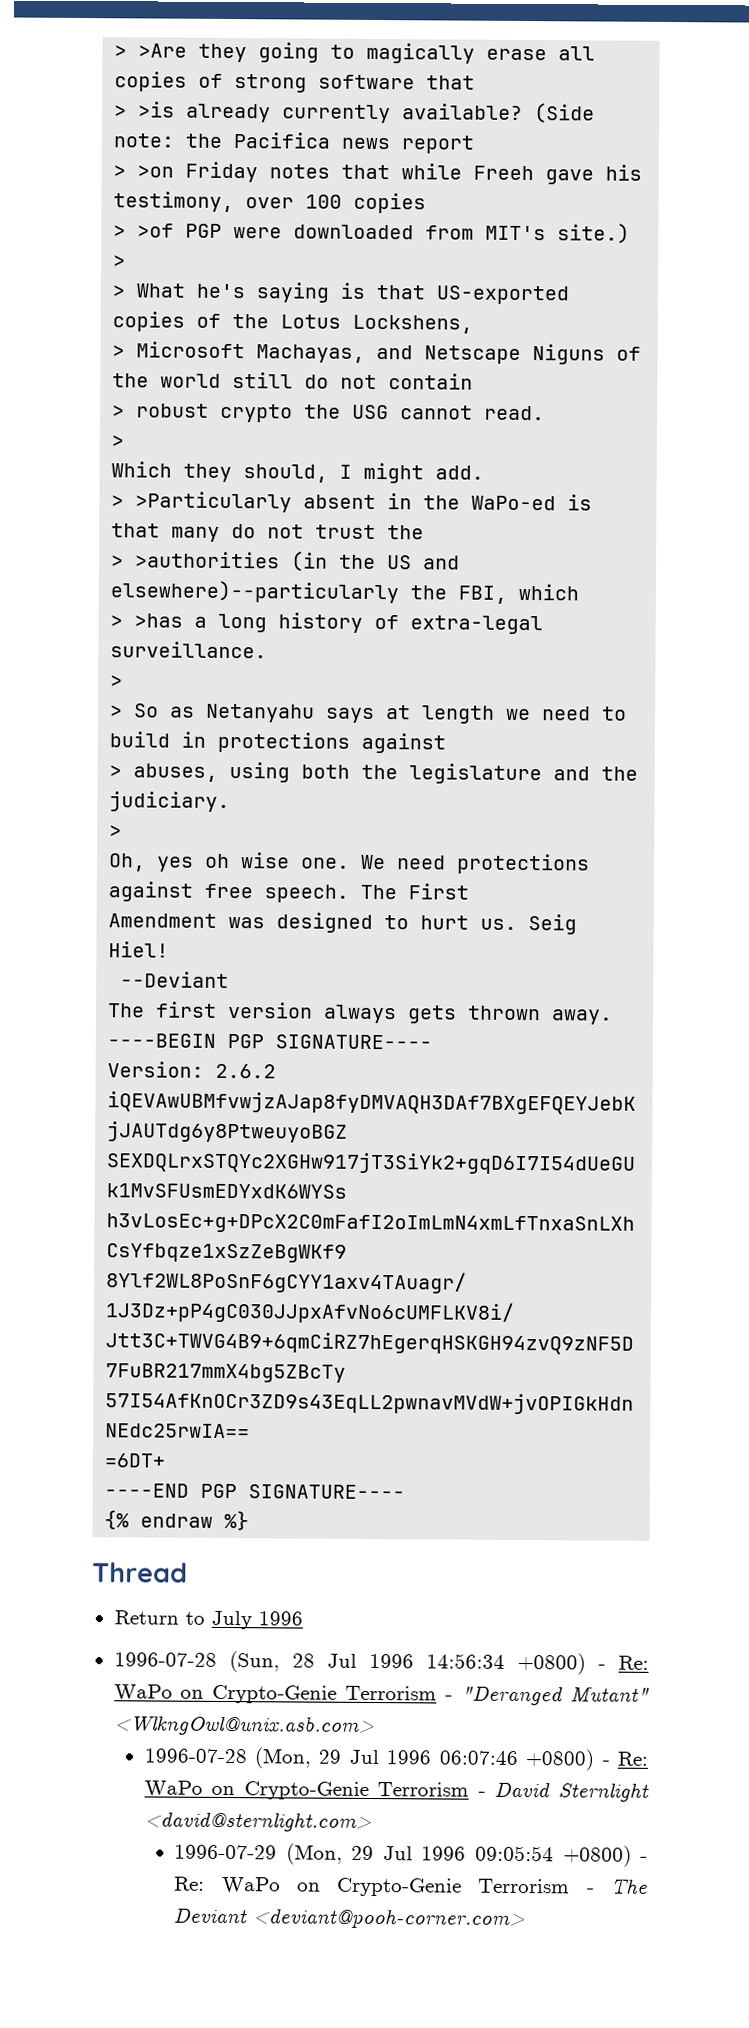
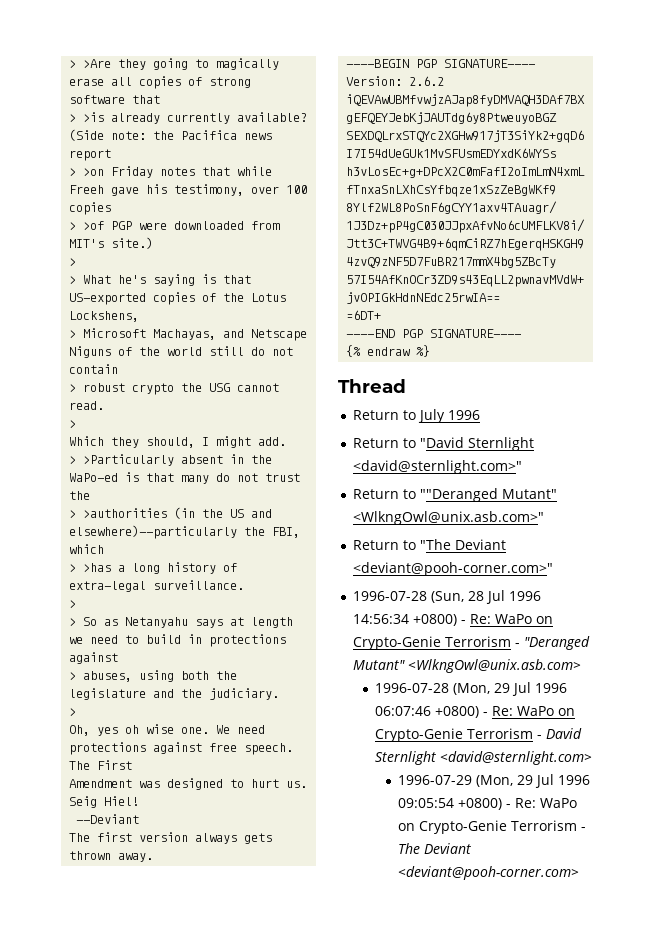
+ Return to "David Sternlight <david@sternlight.com>"
+ Return to ""Deranged Mutant" <WlkngOwl@unix.asb.com>"
+ Return to "The Deviant <deviant@pooh-corner.com>"

